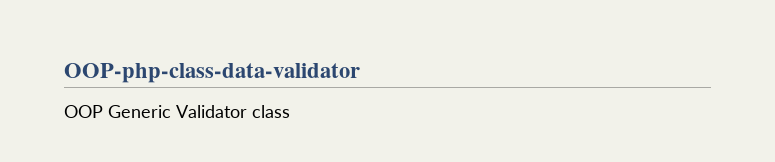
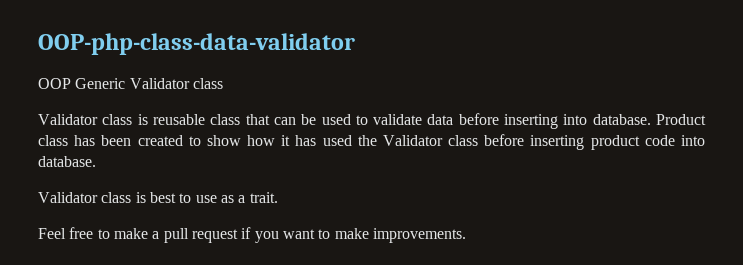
+ Validator class is reusable class that can be used to validate data before inserting into database. Product class has been created to show how it has used the Validator class before inserting product code into database.
+ Validator class is best to use as a trait.
+ Feel free to make a pull request if you want to make improvements.

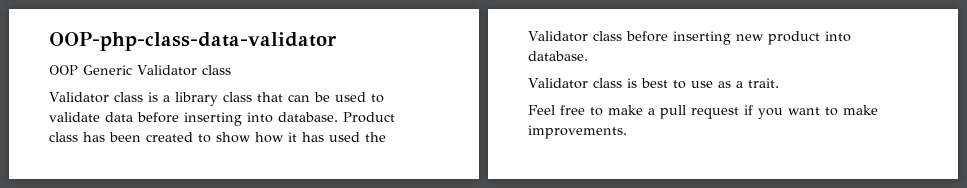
- Validator class is reusable class that can be used to validate data before inserting into database.
+ Validator class is a library class that can be used to validate data before inserting into database.
- Product class has been created to show how it has used the Validator class before inserting product code into database.
+ Product class has been created to show how it has used the Validator class before inserting new product into database.

